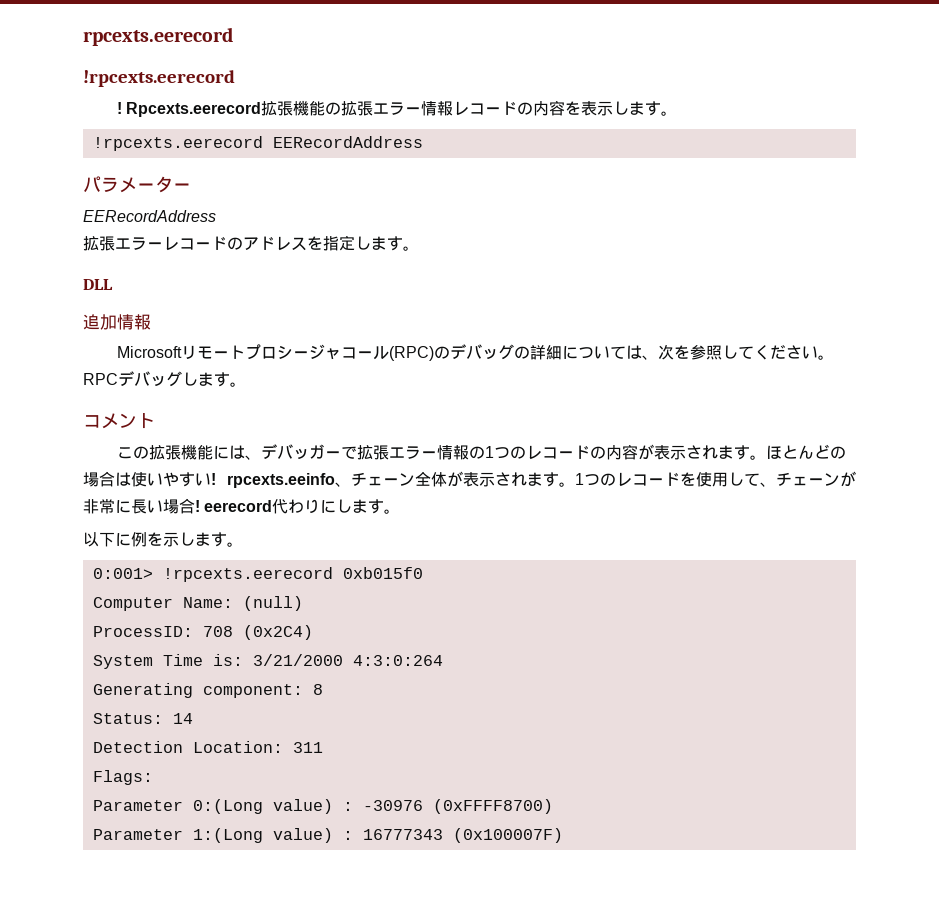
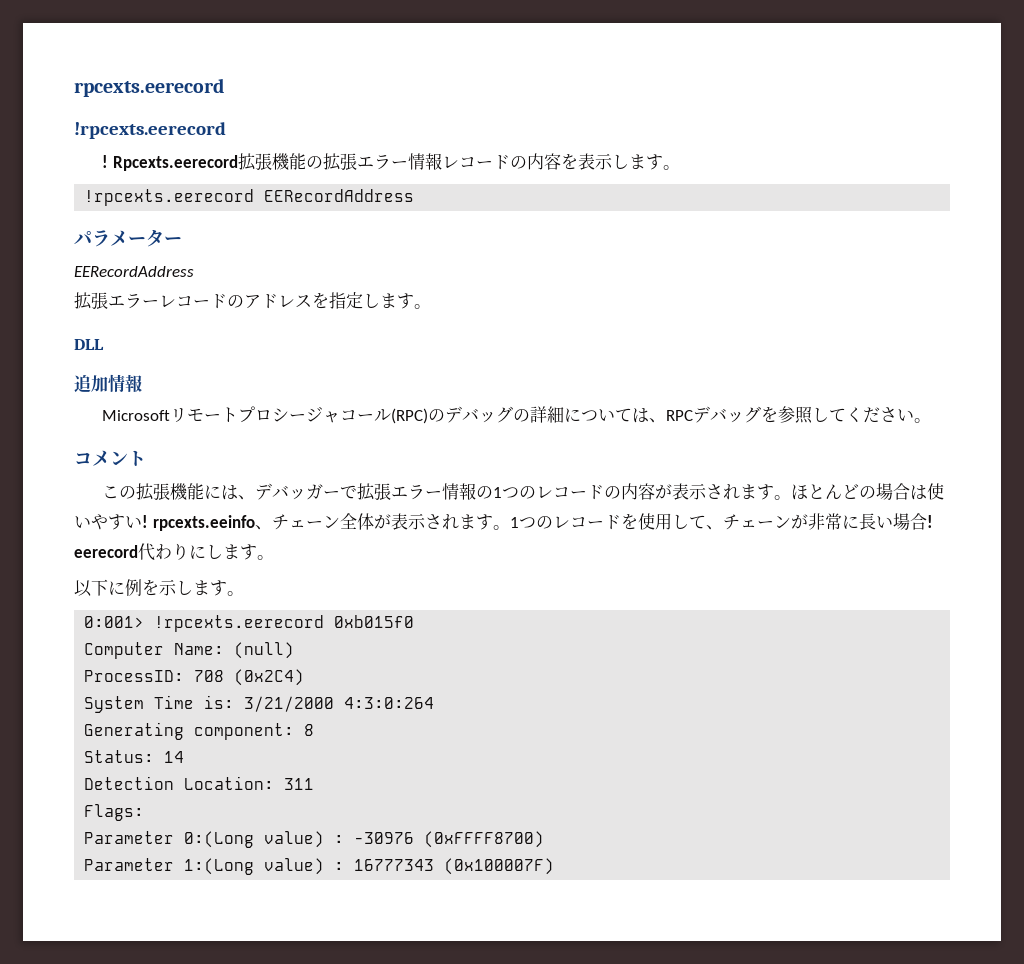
- Microsoftリモートプロシージャコール(RPC)のデバッグの詳細については、次を参照してください。RPCデバッグします。
+ Microsoftリモートプロシージャコール(RPC)のデバッグの詳細については、RPCデバッグを参照してください。

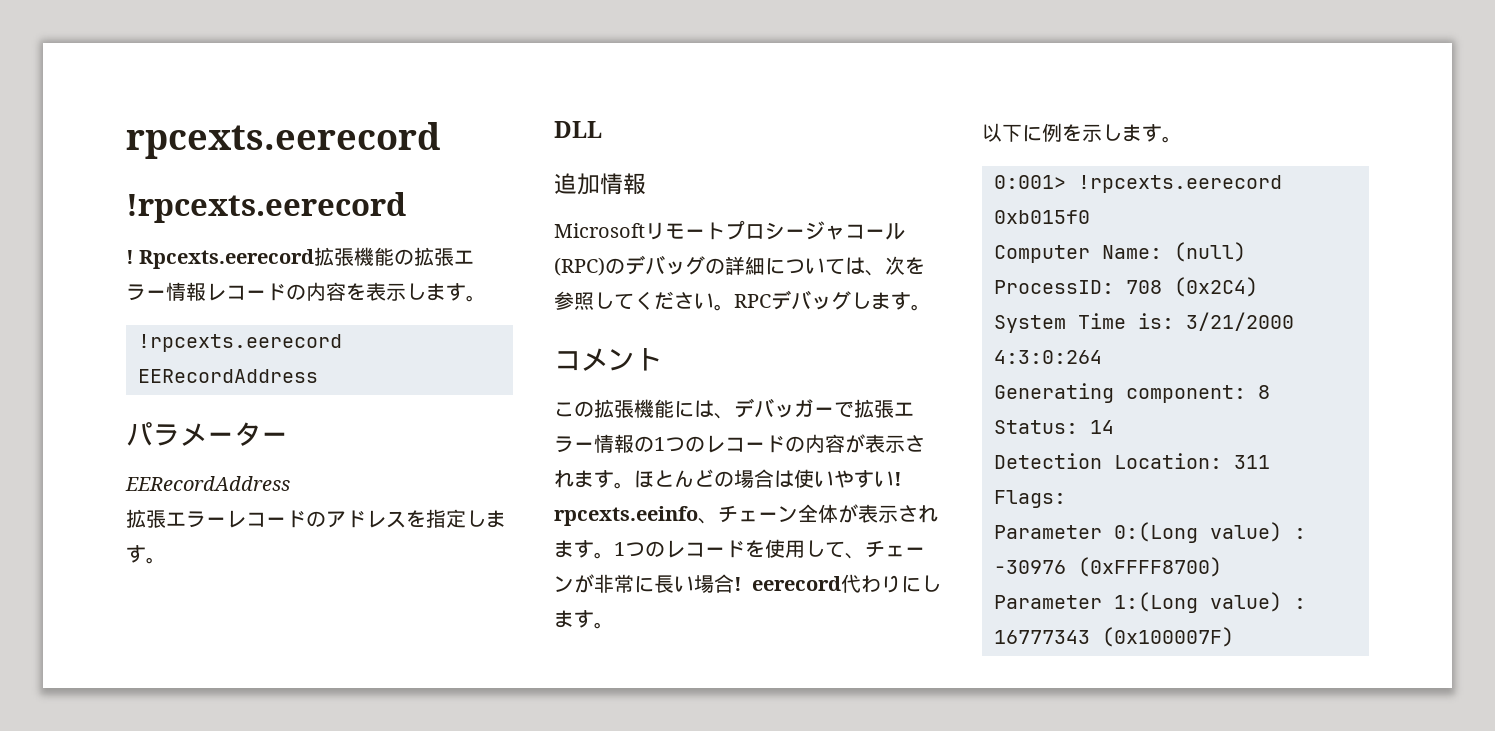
- Microsoftリモートプロシージャコール(RPC)のデバッグの詳細については、RPCデバッグを参照してください。
+ Microsoftリモートプロシージャコール(RPC)のデバッグの詳細については、次を参照してください。RPCデバッグします。

